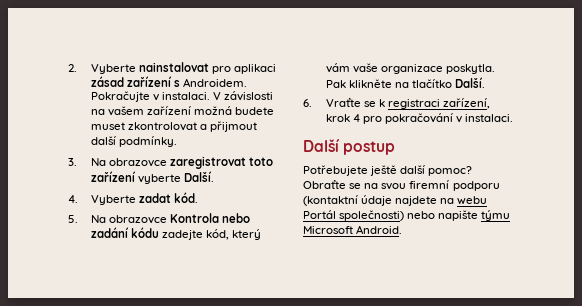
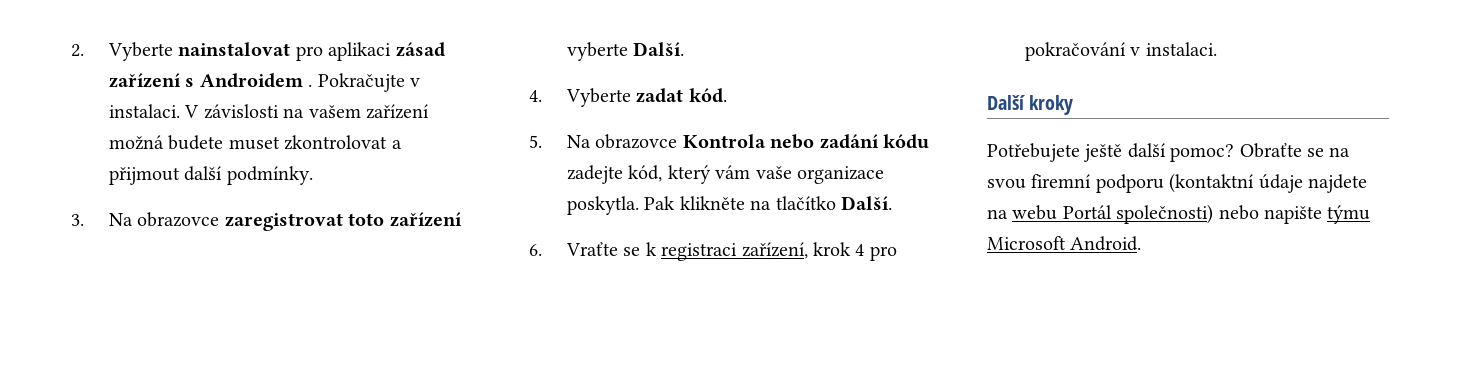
- 2. Vyberte nainstalovat pro aplikaci zásad zařízení s Androidem.
+ 2. Vyberte nainstalovat pro aplikaci zásad zařízení s Androidem .
- Další postup
+ Další kroky

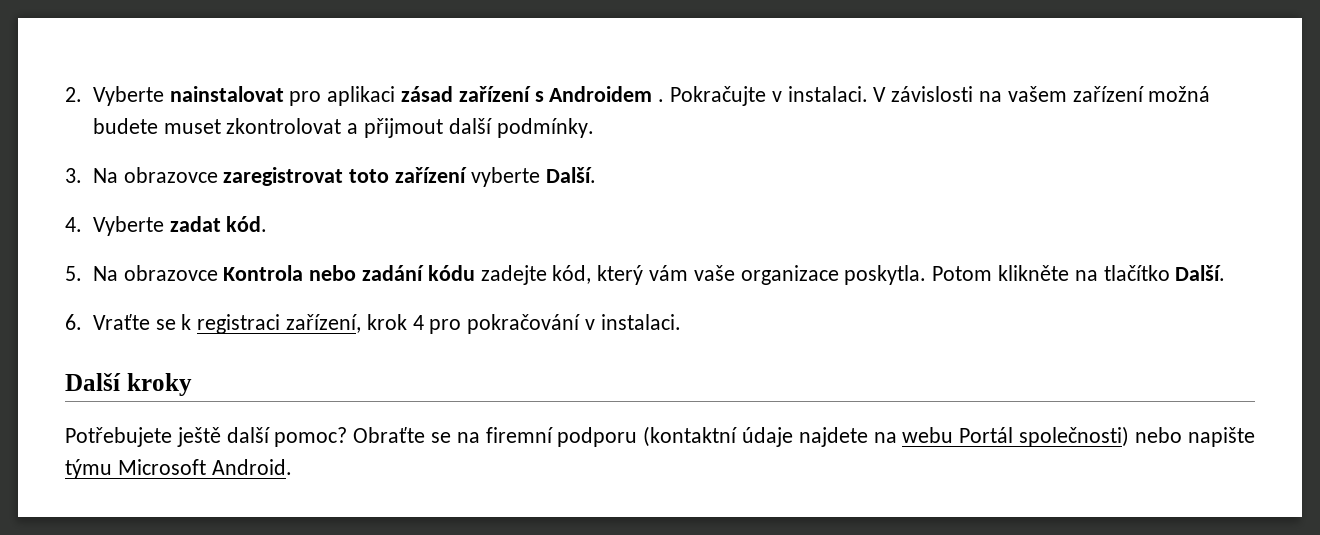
- Pak klikněte na tlačítko Další.
+ Potom klikněte na tlačítko Další.
- Obraťte se na svou firemní podporu (kontaktní údaje najdete na webu Portál společnosti) nebo napište týmu Microsoft Android.
+ Obraťte se na firemní podporu (kontaktní údaje najdete na webu Portál společnosti) nebo napište týmu Microsoft Android.

